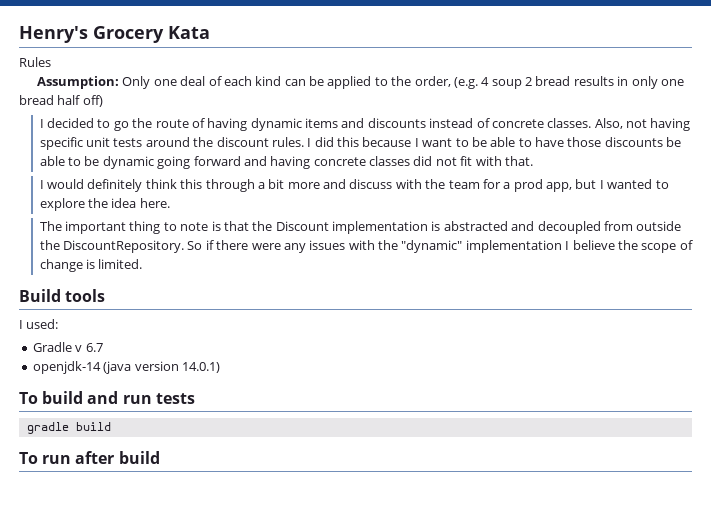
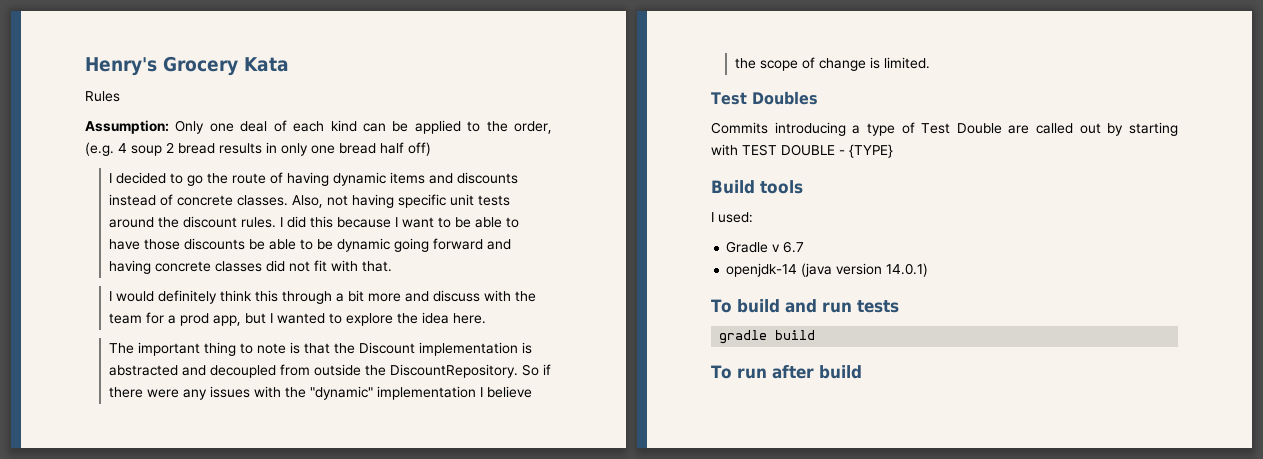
+ Test Doubles
+ Commits introducing a type of Test Double are called out by starting with TEST DOUBLE - {TYPE}

